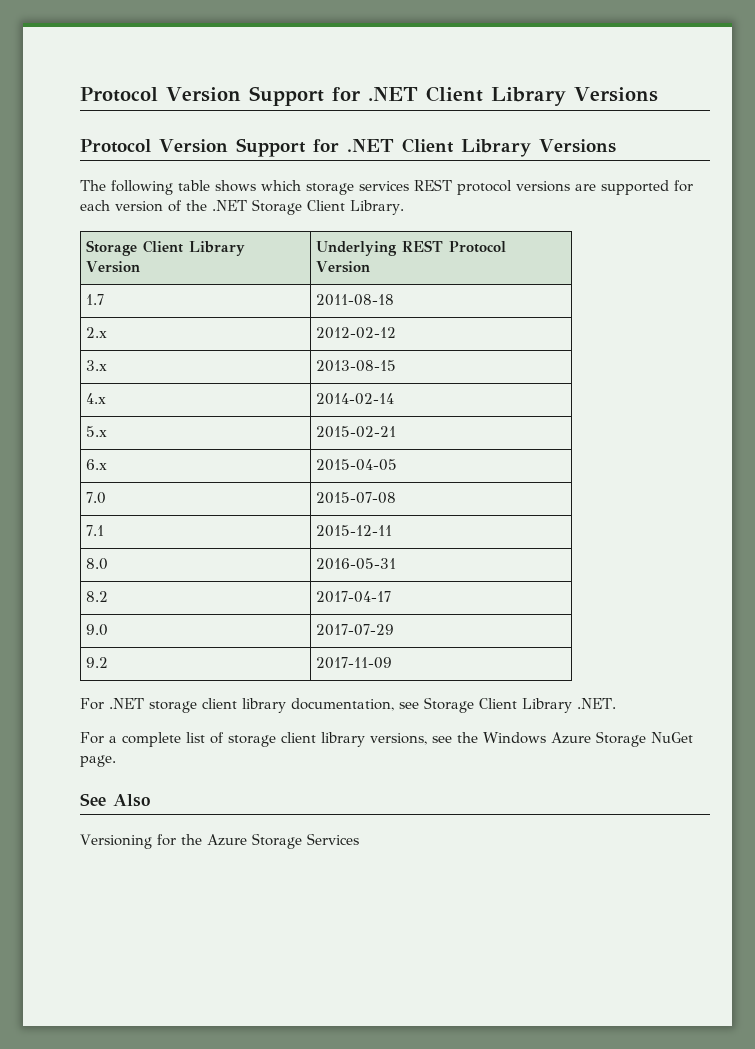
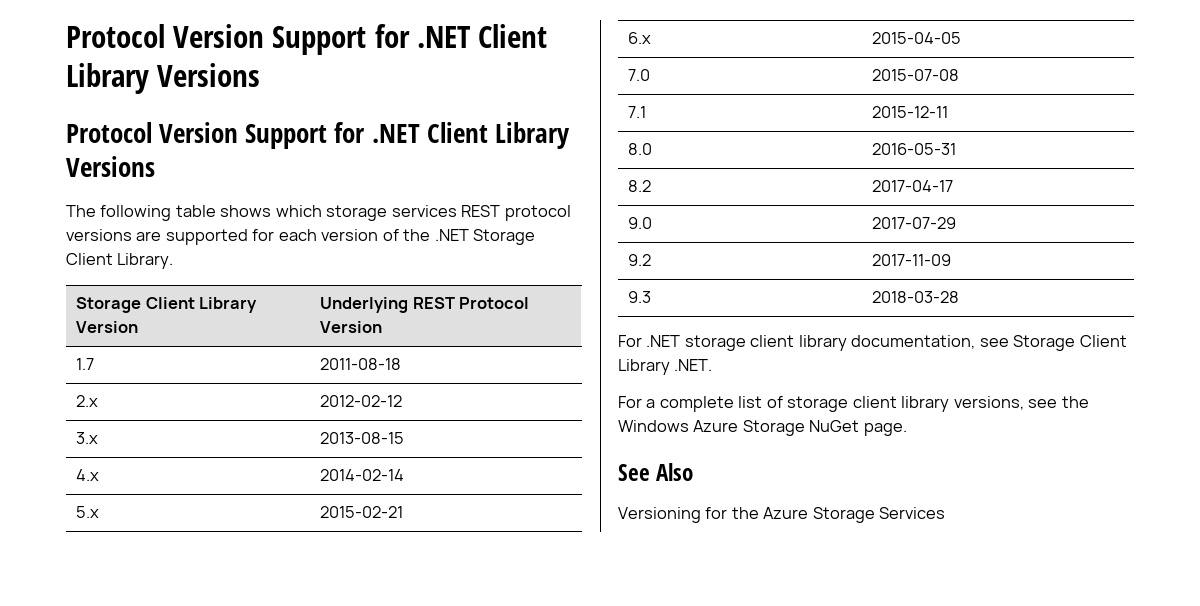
+ 9.3 | 2018-03-28

